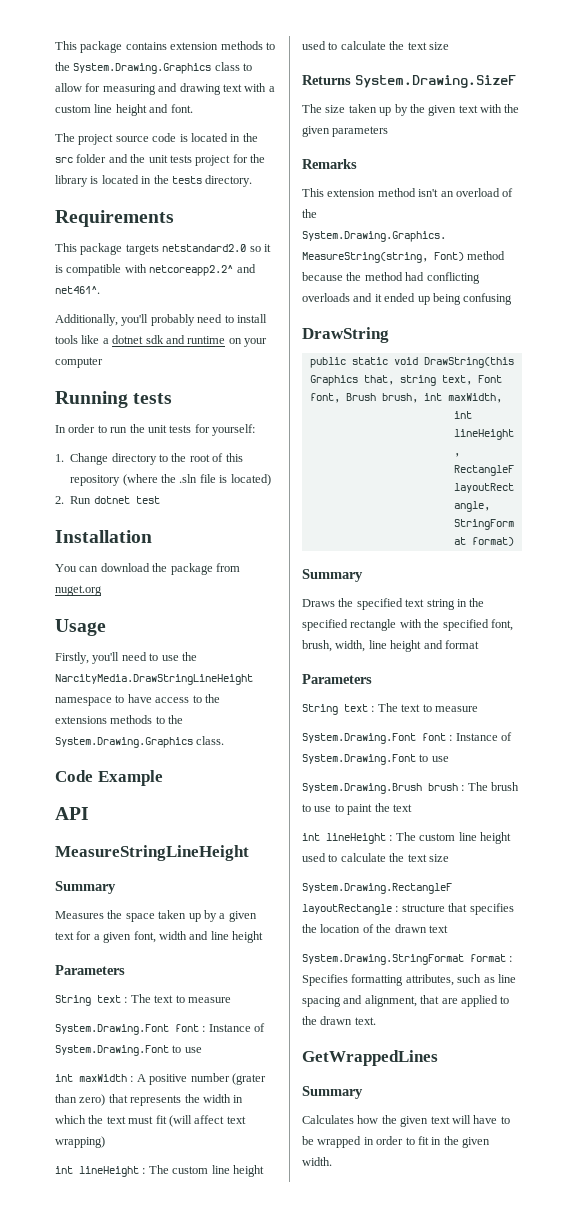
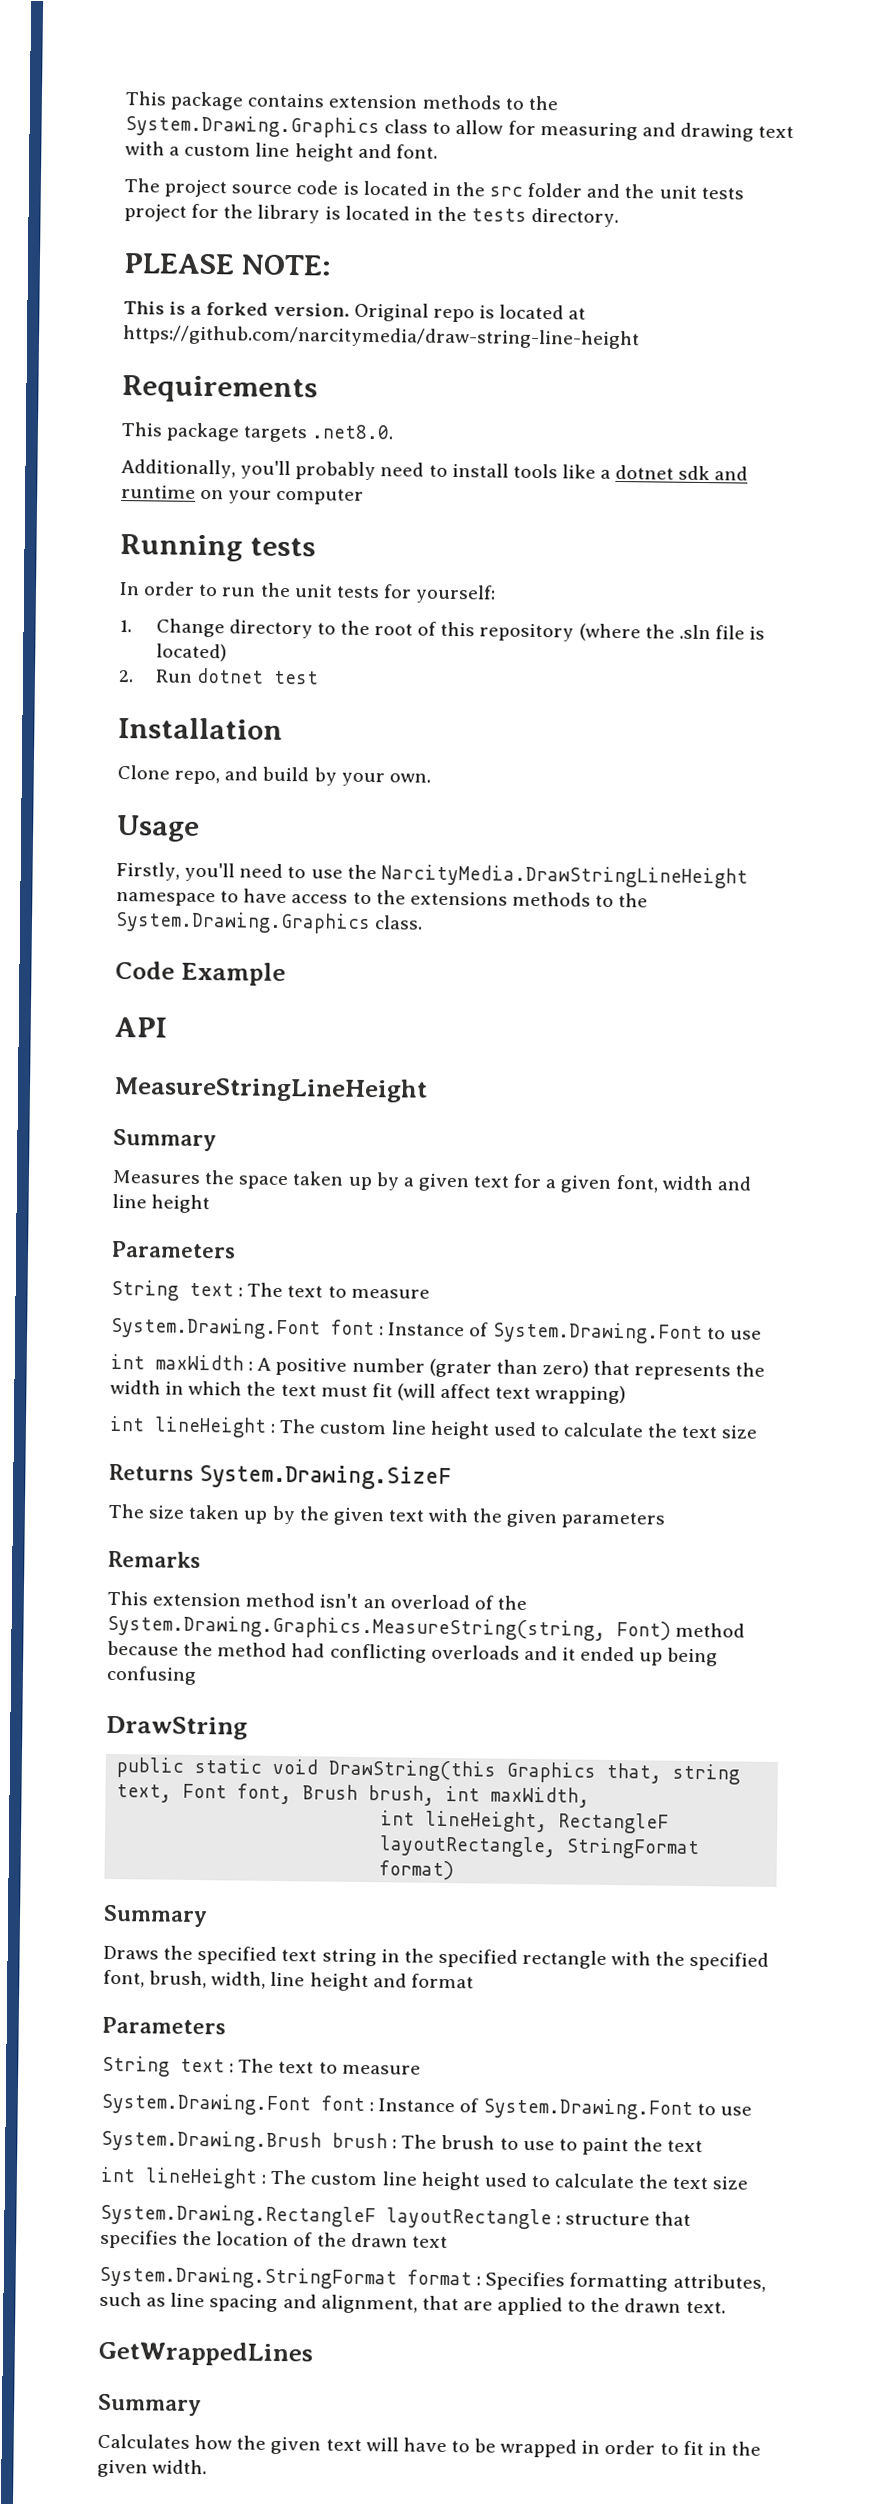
+ PLEASE NOTE:
+ This is a forked version. Original repo is located at https://github.com/narcitymedia/draw-string-line-height
  Requirements
- This package targets netstandard2.0 so it is compatible with netcoreapp2.2^ and net461^.
+ This package targets .net8.0.
- You can download the package from nuget.org
+ Clone repo, and build by your own.

